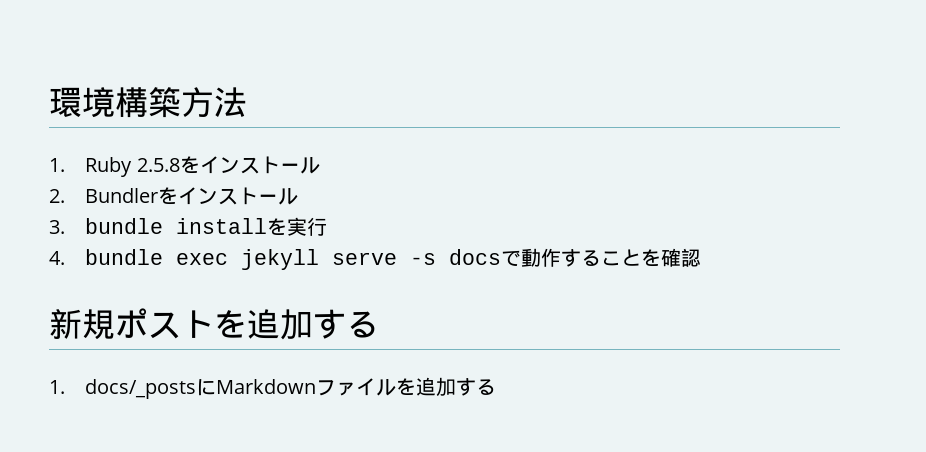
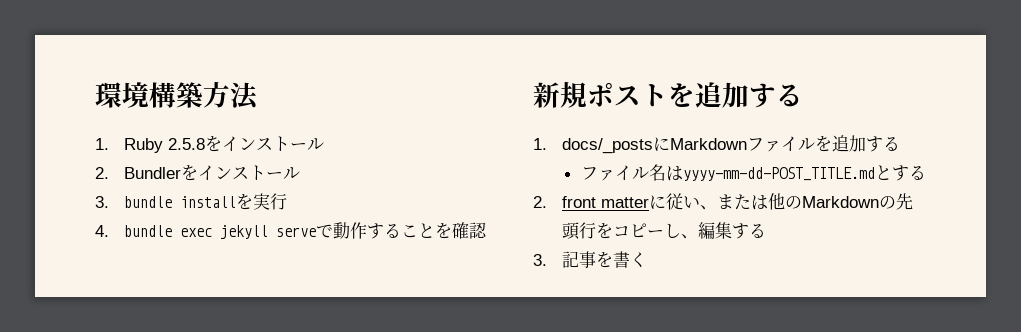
- 4. bundle exec jekyll serve -s docsで動作することを確認
+ 4. bundle exec jekyll serveで動作することを確認
+ ファイル名はyyyy-mm-dd-POST_TITLE.mdとする
+ 2. front matterに従い、または他のMarkdownの先頭行をコピーし、編集する
+ 3.記事を書く

